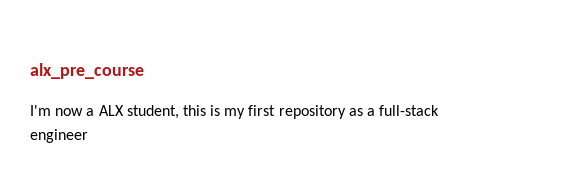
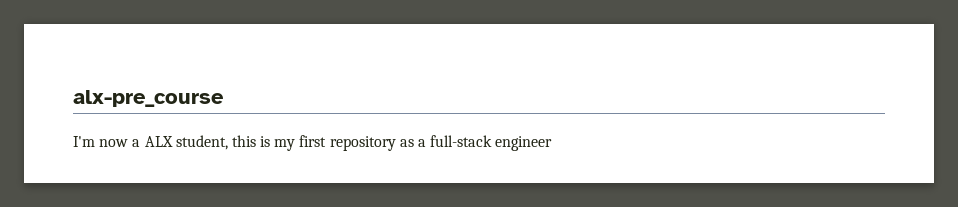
- alx_pre_course
+ alx-pre_course

